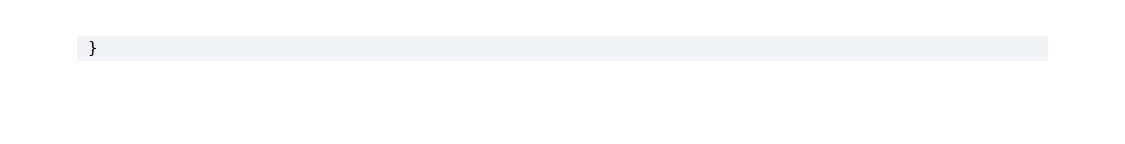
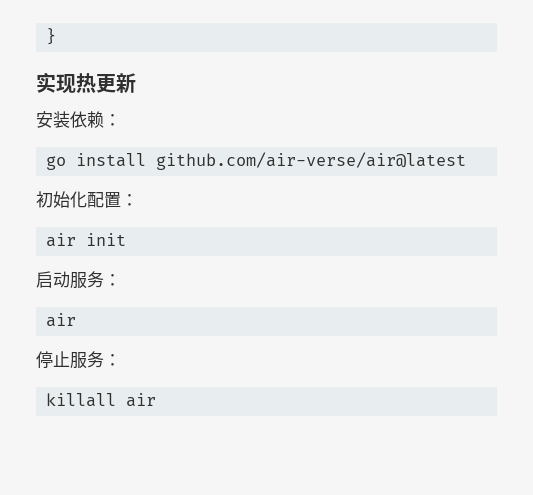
+ 实现热更新
+ 安装依赖：
+ go install github.com/air-verse/air@latest
+ 初始化配置：
+ air init
+ 启动服务：
+ air
+ 停止服务：
+ killall air

